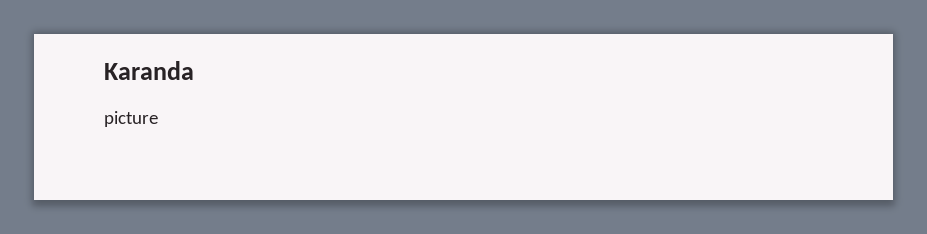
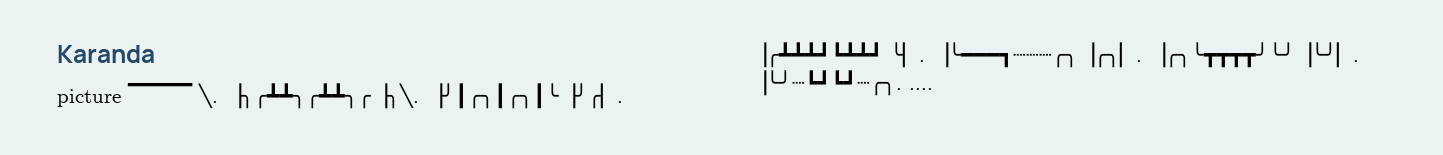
- picture
+ picture ▔▔▔▔ ╲. ▕╮╭┻┻╮╭┻┻╮╭▕╮╲. ▕╯┃╭╮┃╭╮┃╰▕╯╭▏. ▕╭┻┻┻┛┗┻┻┛ ╰▏. ▕╰━━━┓┈┈┈╭╮▕╭╮▏. ▕╭╮╰┳┳┳┳╯╰╯▕╰╯▏. ▕╰╯┈┗┛┗┛┈╭╮. ....

